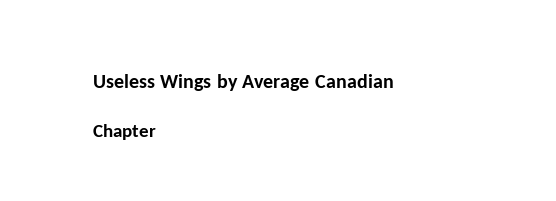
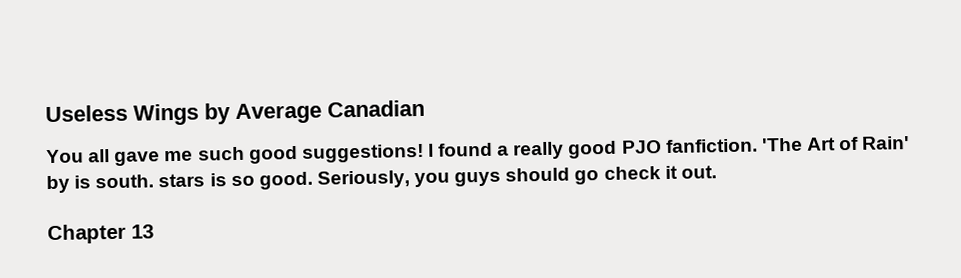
+ You all gave me such good suggestions! I found a really good PJO fanfiction. 'The Art of Rain' by is south. stars is so good. Seriously, you guys should go check it out.
- Chapter
+ Chapter 13

